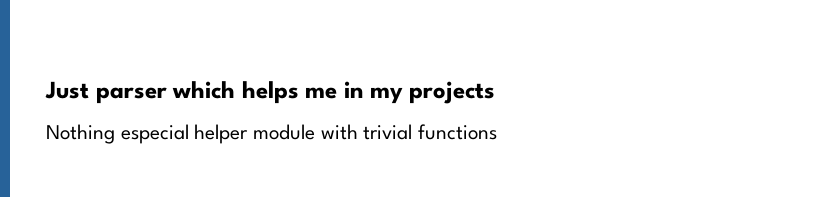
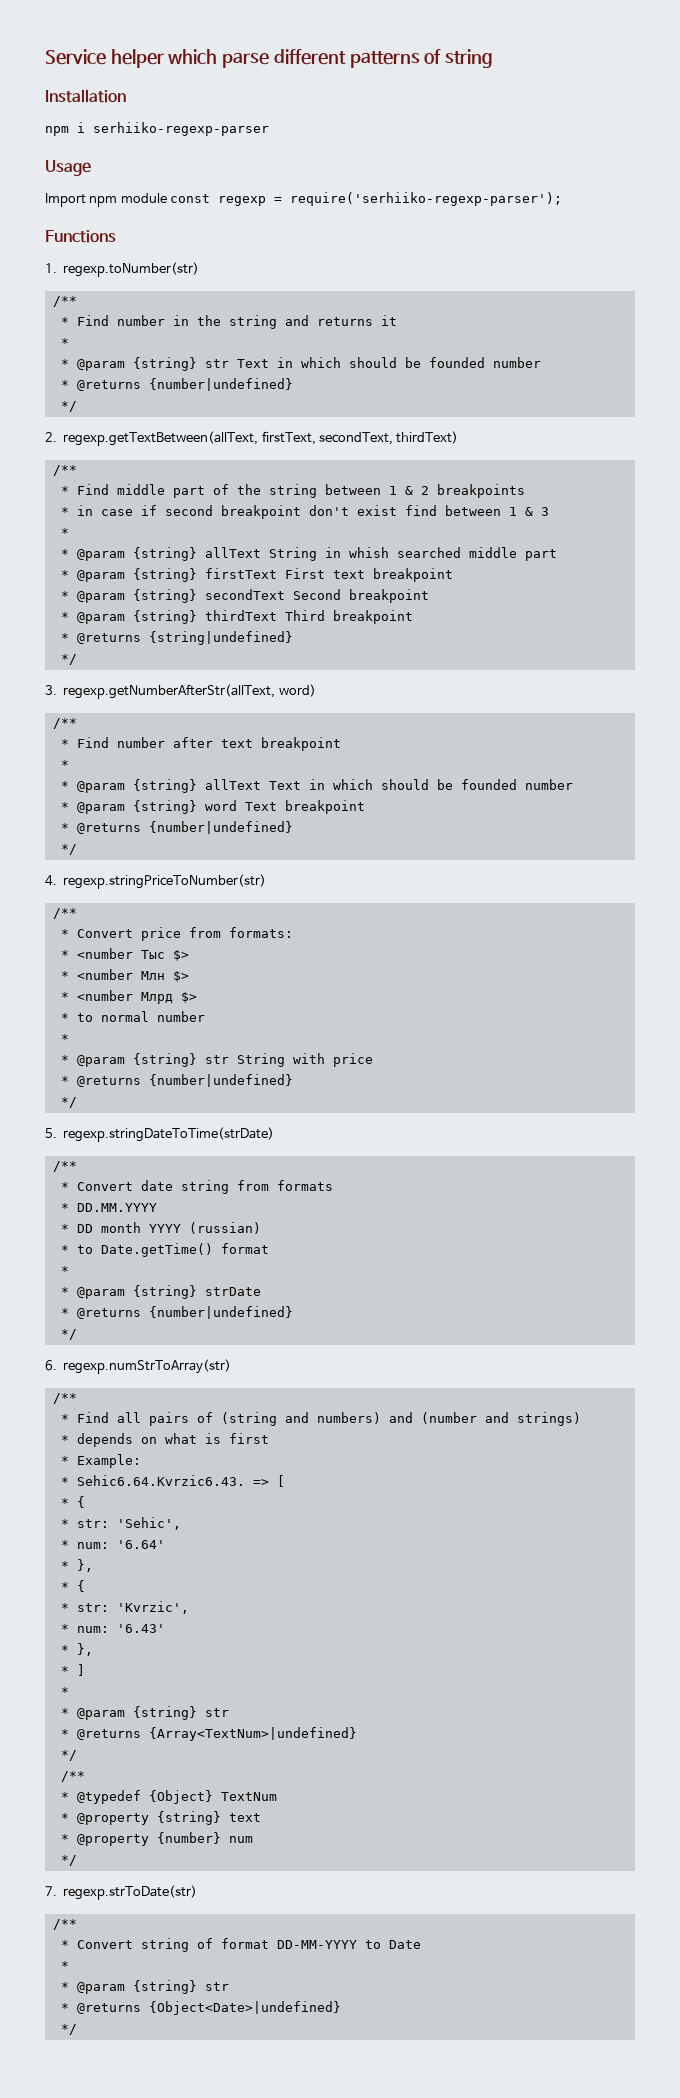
- Just parser which helps me in my projects
- Nothing especial helper module with trivial functions
+ Service helper which parse different patterns of string
+ Installation
+ npm i serhiiko-regexp-parser
+ Usage
+ Import npm module const regexp = require('serhiiko-regexp-parser');
+ Functions
+ 1. regexp.toNumber(str)
+ /**
+ * Find number in the string and returns it
+ *
+ * @param {string} str Text in which should be founded number
+ * @returns {number|undefined}
+ */
+ 2. regexp.getTextBetween(allText, firstText, secondText, thirdText)
+ /**
+ * Find middle part of the string between 1 & 2 breakpoints
+ * in case if second breakpoint don't exist find between 1 & 3
+ *
+ * @param {string} allText String in whish searched middle part
+ * @param {string} firstText First text breakpoint
+ * @param {string} secondText Second breakpoint
+ * @param {string} thirdText Third breakpoint
+ * @returns {string|undefined}
+ */
+ 3. regexp.getNumberAfterStr(allText, word)
+ /**
+ * Find number after text breakpoint
+ *
+ * @param {string} allText Text in which should be founded number
+ * @param {string} word Text breakpoint
+ * @returns {number|undefined}
+ */
+ 4. regexp.stringPriceToNumber(str)
+ /**
+ * Convert price from formats:
+ * <number Тыс $>
+ * <number Млн $>
+ * <number Млрд $>
+ * to normal number
+ *
+ * @param {string} str String with price
+ * @returns {number|undefined}
+ */
+ 5. regexp.stringDateToTime(strDate)
+ /**
+ * Convert date string from formats
+ * DD.MM.YYYY
+ * DD month YYYY (russian)
+ * to Date.getTime() format
+ *
+ * @param {string} strDate
+ * @returns {number|undefined}
+ */
+ 6. regexp.numStrToArray(str)
+ /**
+ * Find all pairs of (string and numbers) and (number and strings)
+ * depends on what is first
+ * Example:
+ * Sehic6.64.Kvrzic6.43. => [
+ * {
+ * str: 'Sehic',
+ * num: '6.64'
+ * },
+ * {
+ * str: 'Kvrzic',
+ * num: '6.43'
+ * },
+ * ]
+ *
+ * @param {string} str
+ * @returns {Array<TextNum>|undefined}
+ */
+ /**
+ * @typedef {Object} TextNum
+ * @property {string} text
+ * @property {number} num
+ */
+ 7. regexp.strToDate(str)
+ /**
+ * Convert string of format DD-MM-YYYY to Date
+ *
+ * @param {string} str
+ * @returns {Object<Date>|undefined}
+ */

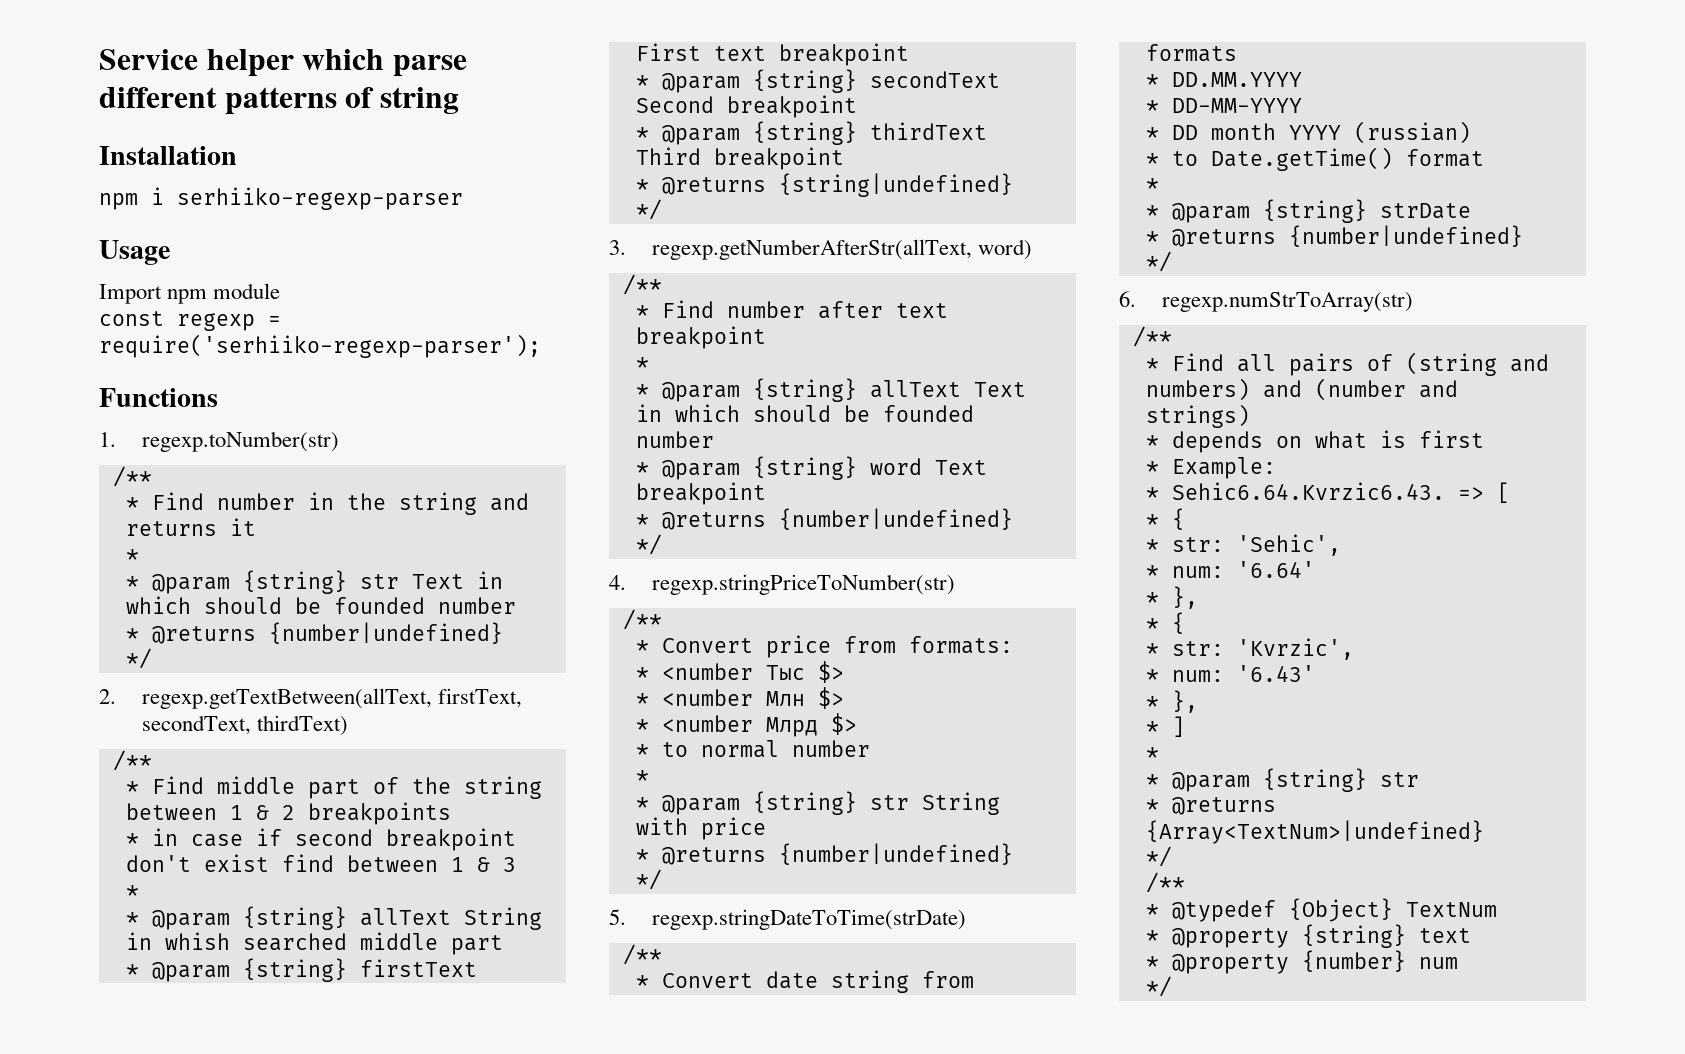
- Import npm module const regexp = require('serhiiko-regexp-parser');
+ Import npm module
+ const regexp = require('serhiiko-regexp-parser');
+ * DD-MM-YYYY
- 7. regexp.strToDate(str)
- /**
- * Convert string of format DD-MM-YYYY to Date
- *
- * @param {string} str
- * @returns {Object<Date>|undefined}
- */

